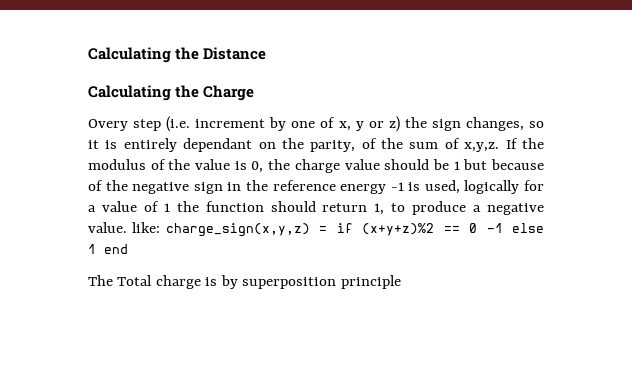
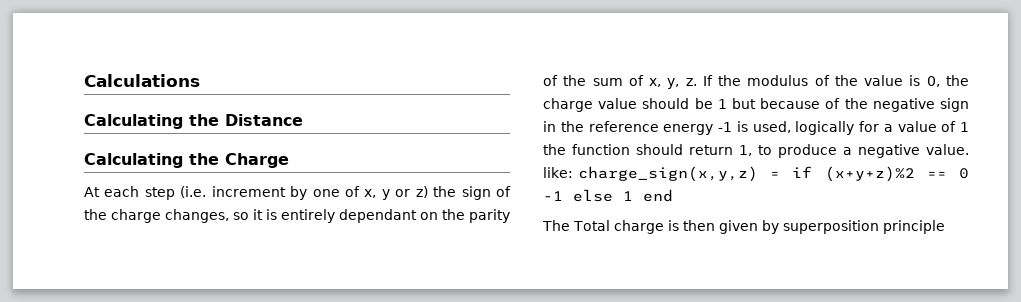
+ Calculations
- Overy step (i.e. increment by one of x, y or z) the sign changes, so it is entirely dependant on the parity, of the sum of x,y,z.
+ At each step (i.e. increment by one of x, y or z) the sign of the charge changes, so it is entirely dependant on the parity of the sum of x, y, z.
- The Total charge is by superposition principle
+ The Total charge is then given by superposition principle

